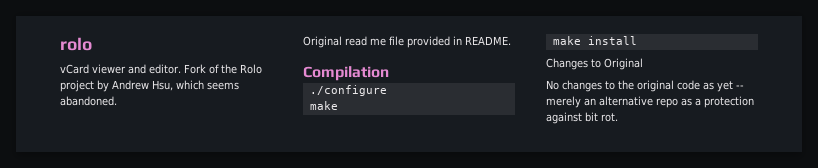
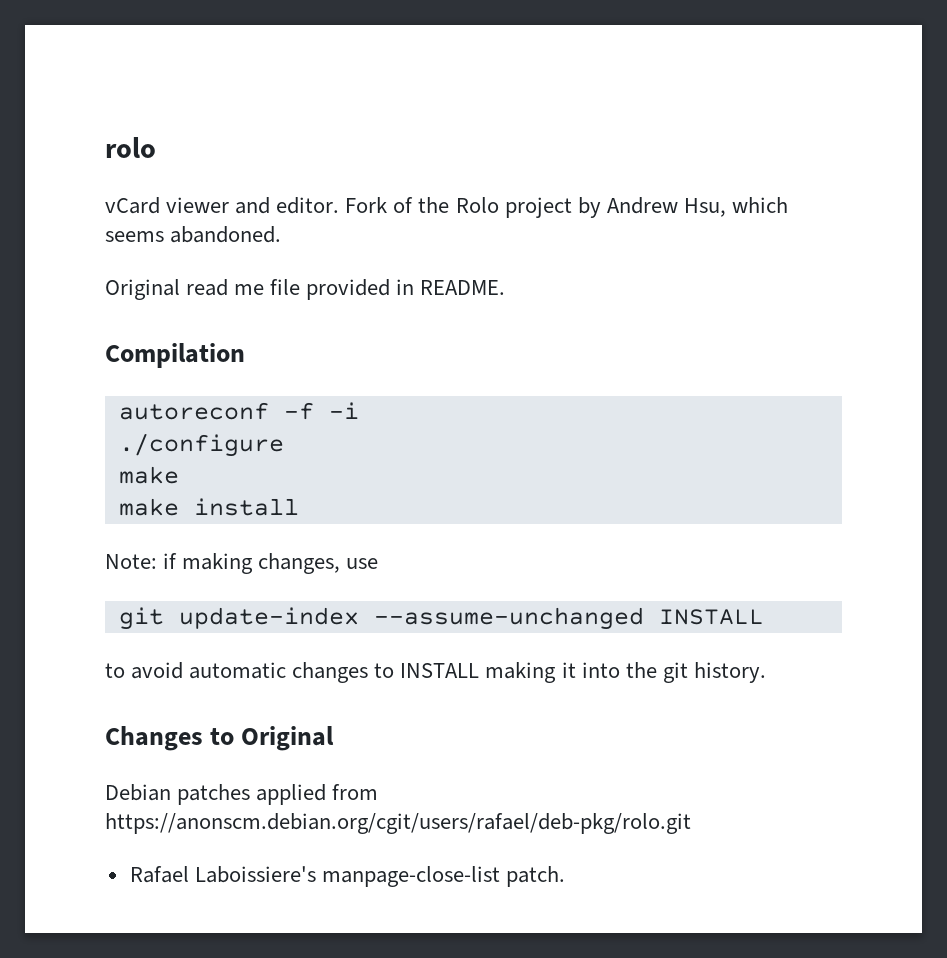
+ autoreconf -f -i
+ Note: if making changes, use
+ git update-index --assume-unchanged INSTALL
+ to avoid automatic changes to INSTALL making it into the git history.
  Changes to Original
- No changes to the original code as yet -- merely an alternative repo as a protection against bit rot.
+ Debian patches applied from https://anonscm.debian.org/cgit/users/rafael/deb-pkg/rolo.git
+ Rafael Laboissiere's manpage-close-list patch.

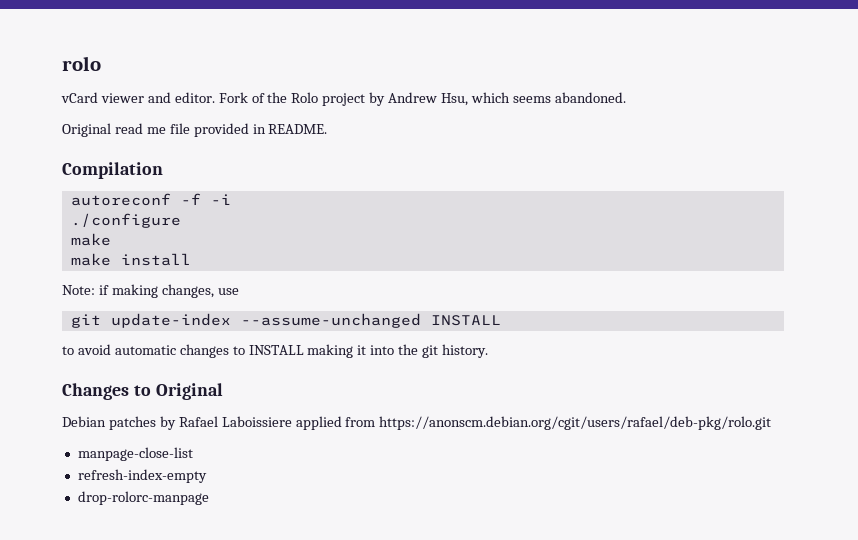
- Debian patches applied from https://anonscm.debian.org/cgit/users/rafael/deb-pkg/rolo.git
+ Debian patches by Rafael Laboissiere applied from https://anonscm.debian.org/cgit/users/rafael/deb-pkg/rolo.git
- Rafael Laboissiere's manpage-close-list patch.
+ manpage-close-list
+ refresh-index-empty
+ drop-rolorc-manpage

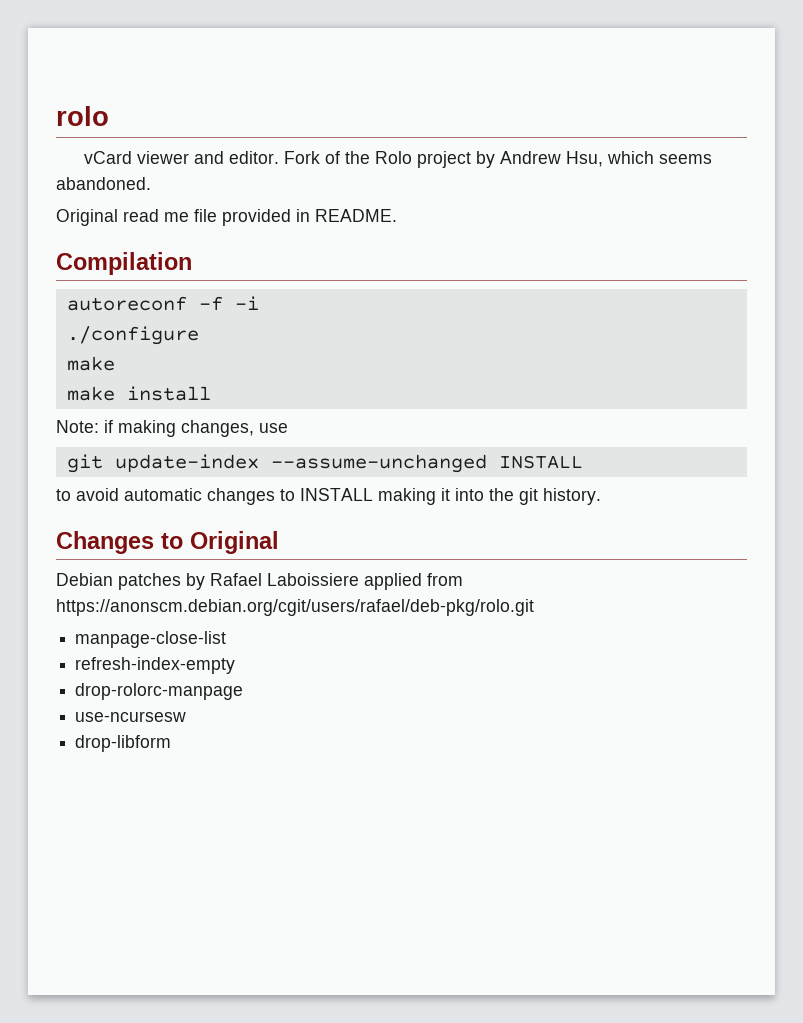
+ use-ncursesw
+ drop-libform

